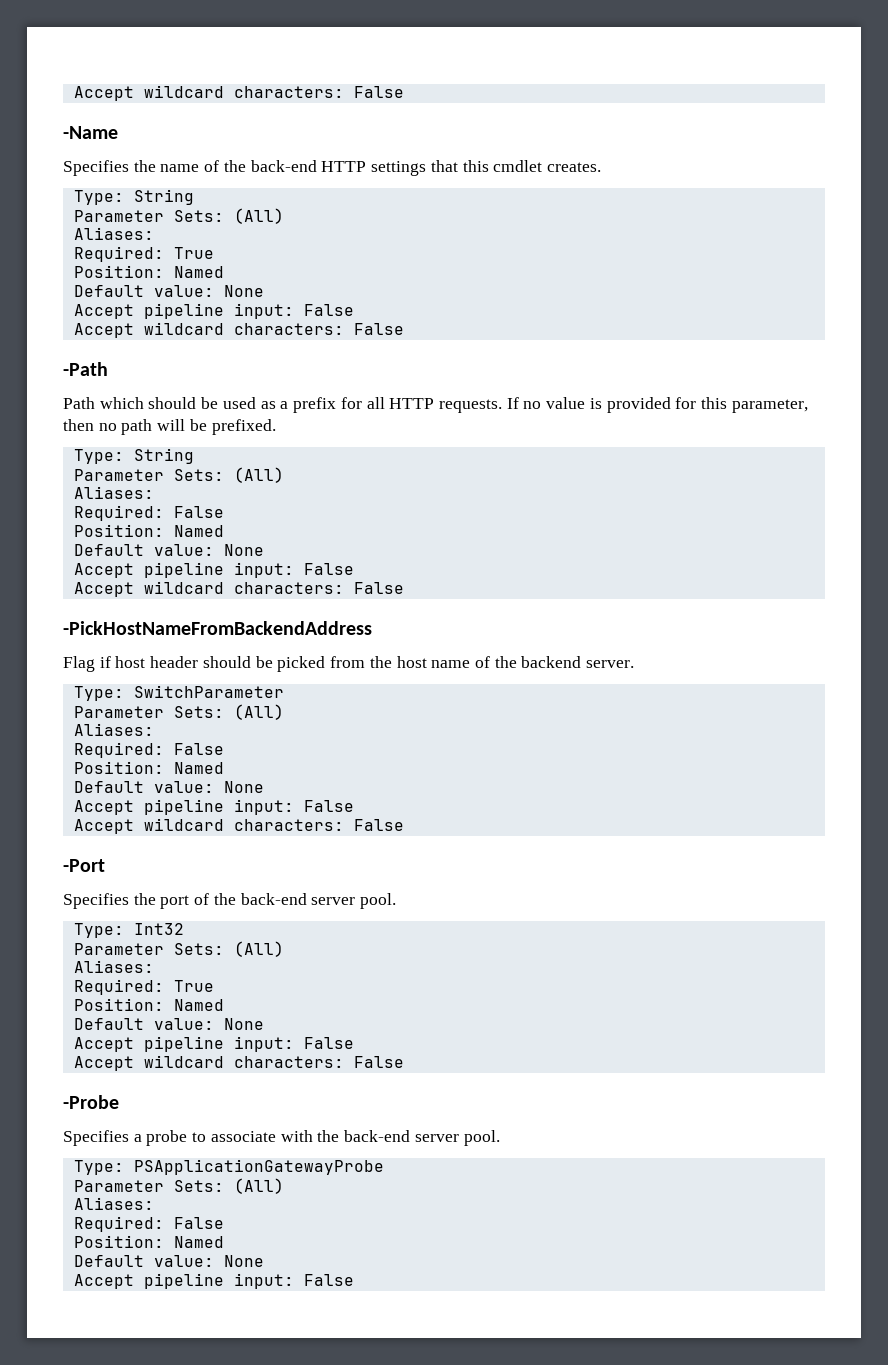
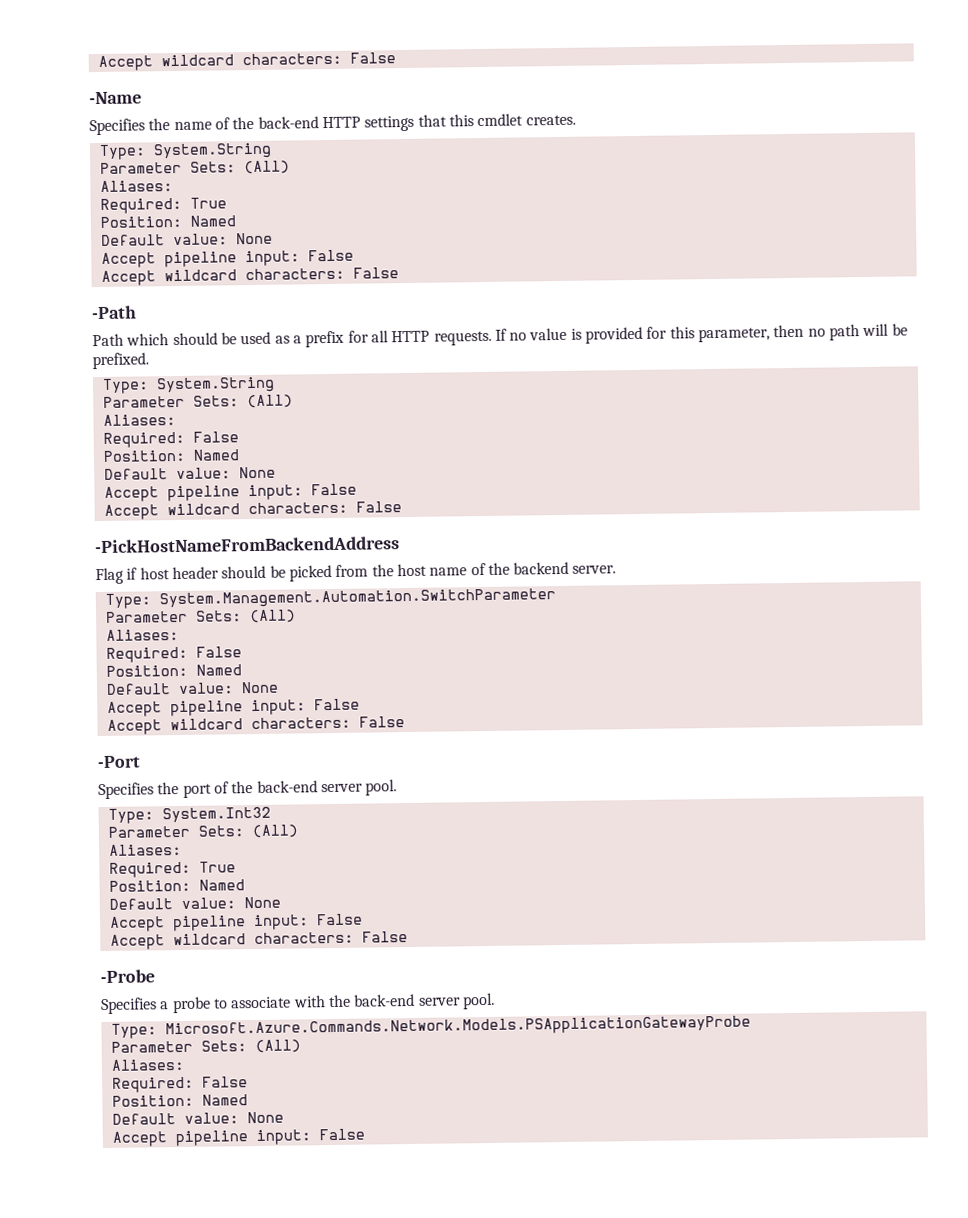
  Specifies the name of the back-end HTTP settings that this cmdlet creates.
- Type: String
+ Type: System.String
  If no value is provided for this parameter, then no path will be prefixed.
- Type: String
+ Type: System.String
- Type: SwitchParameter
+ Type: System.Management.Automation.SwitchParameter
- Type: Int32
+ Type: System.Int32
- Type: PSApplicationGatewayProbe
+ Type: Microsoft.Azure.Commands.Network.Models.PSApplicationGatewayProbe

